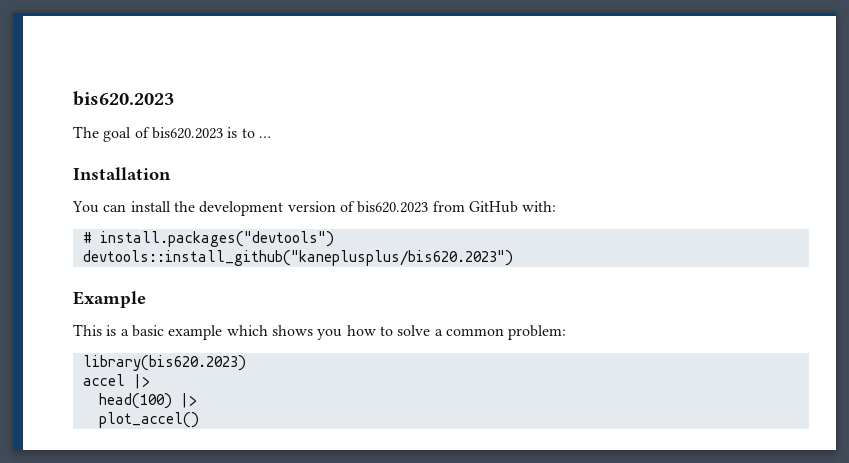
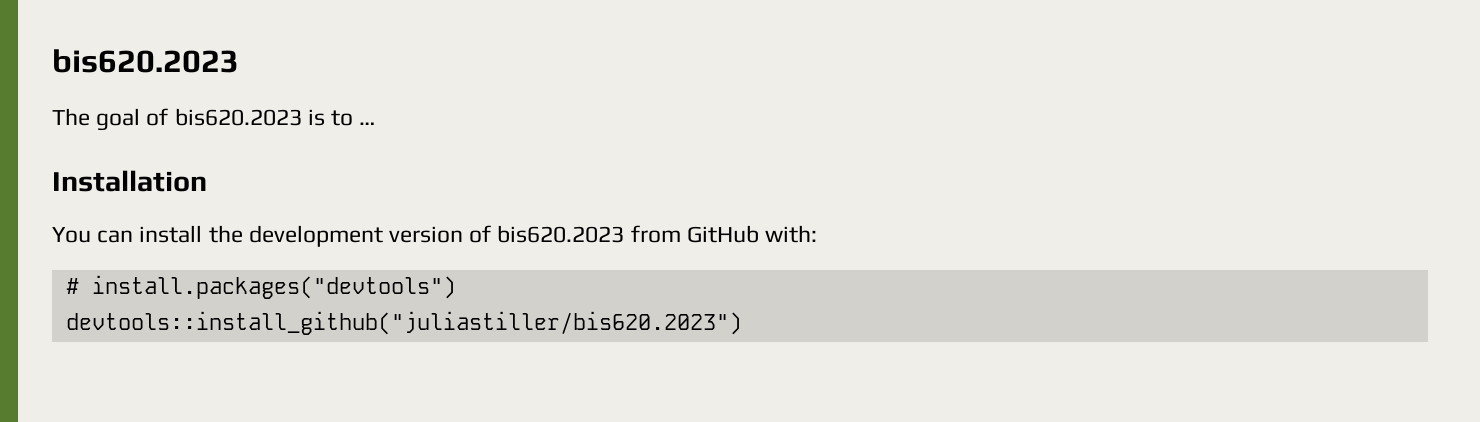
- devtools::install_github("kaneplusplus/bis620.2023")
- Example
- This is a basic example which shows you how to solve a common problem:
- library(bis620.2023)
- accel |>
- head(100) |>
- plot_accel()
+ devtools::install_github("juliastiller/bis620.2023")

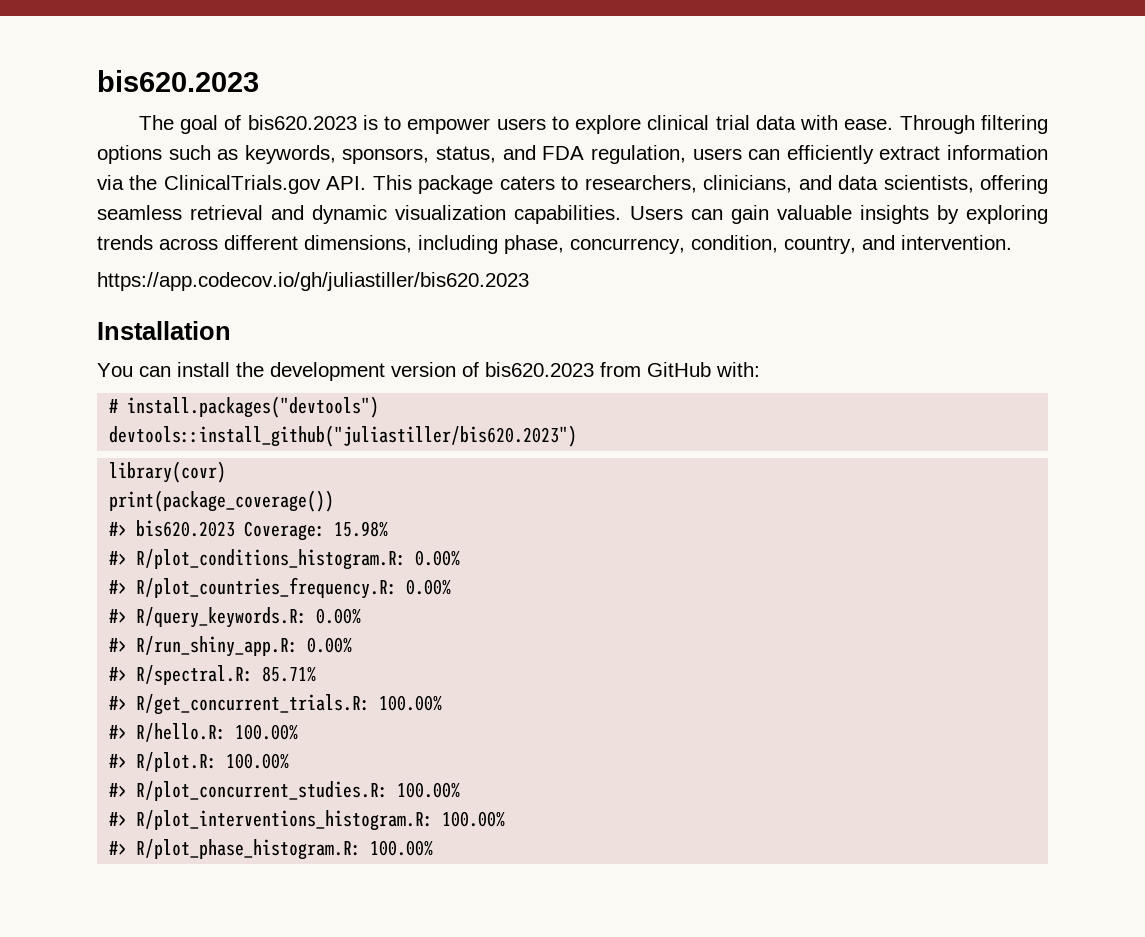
- The goal of bis620.2023 is to …
+ The goal of bis620.2023 is to empower users to explore clinical trial data with ease. Through filtering options such as keywords, sponsors, status, and FDA regulation, users can efficiently extract information via the ClinicalTrials.gov API. This package caters to researchers, clinicians, and data scientists, offering seamless retrieval and dynamic visualization capabilities. Users can gain valuable insights by exploring trends across different dimensions, including phase, concurrency, condition, country, and intervention.
+ https://app.codecov.io/gh/juliastiller/bis620.2023
+ library(covr)
+ print(package_coverage())
+ #> bis620.2023 Coverage: 15.98%
+ #> R/plot_conditions_histogram.R: 0.00%
+ #> R/plot_countries_frequency.R: 0.00%
+ #> R/query_keywords.R: 0.00%
+ #> R/run_shiny_app.R: 0.00%
+ #> R/spectral.R: 85.71%
+ #> R/get_concurrent_trials.R: 100.00%
+ #> R/hello.R: 100.00%
+ #> R/plot.R: 100.00%
+ #> R/plot_concurrent_studies.R: 100.00%
+ #> R/plot_interventions_histogram.R: 100.00%
+ #> R/plot_phase_histogram.R: 100.00%

